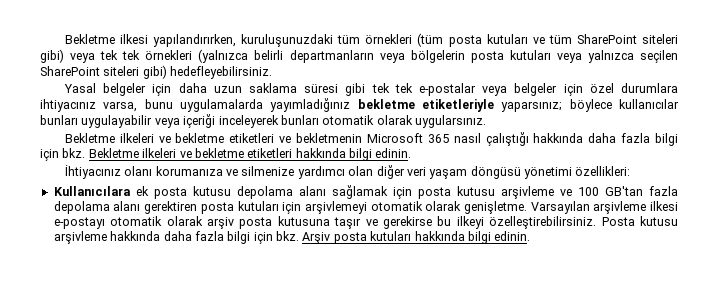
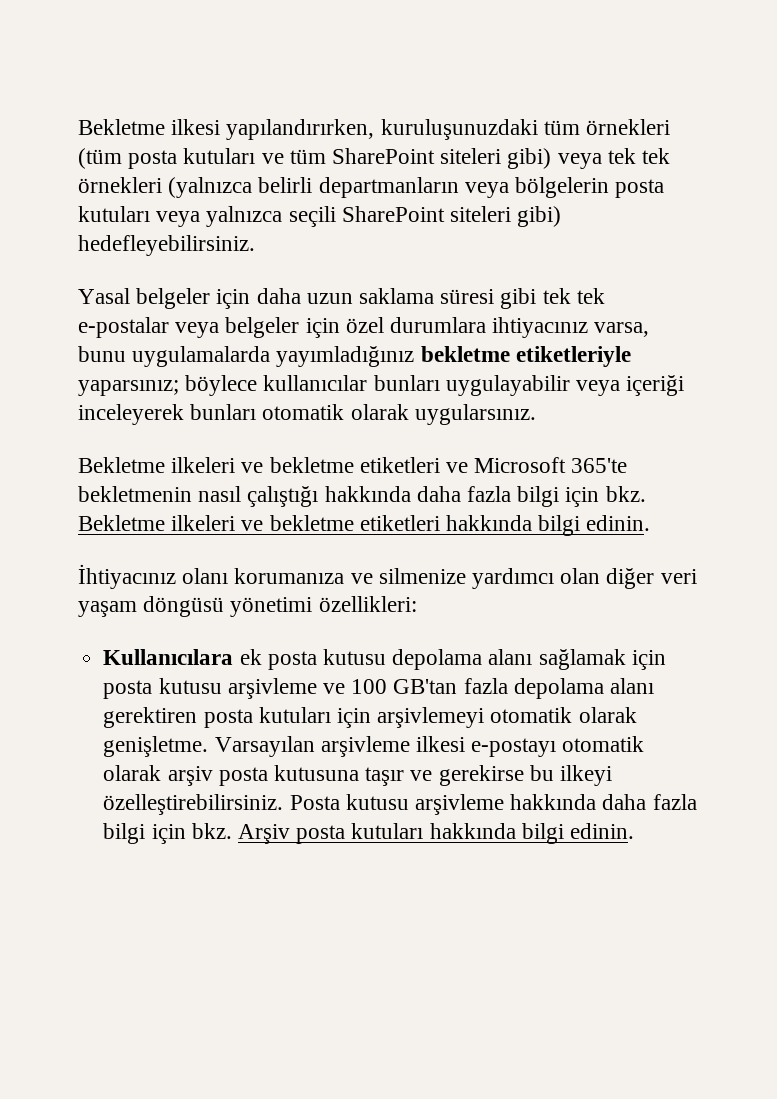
- Bekletme ilkesi yapılandırırken, kuruluşunuzdaki tüm örnekleri (tüm posta kutuları ve tüm SharePoint siteleri gibi) veya tek tek örnekleri (yalnızca belirli departmanların veya bölgelerin posta kutuları veya yalnızca seçilen SharePoint siteleri gibi) hedefleyebilirsiniz.
+ Bekletme ilkesi yapılandırırken, kuruluşunuzdaki tüm örnekleri (tüm posta kutuları ve tüm SharePoint siteleri gibi) veya tek tek örnekleri (yalnızca belirli departmanların veya bölgelerin posta kutuları veya yalnızca seçili SharePoint siteleri gibi) hedefleyebilirsiniz.
- Bekletme ilkeleri ve bekletme etiketleri ve bekletmenin Microsoft 365 nasıl çalıştığı hakkında daha fazla bilgi için bkz.
+ Bekletme ilkeleri ve bekletme etiketleri ve Microsoft 365'te bekletmenin nasıl çalıştığı hakkında daha fazla bilgi için bkz.

